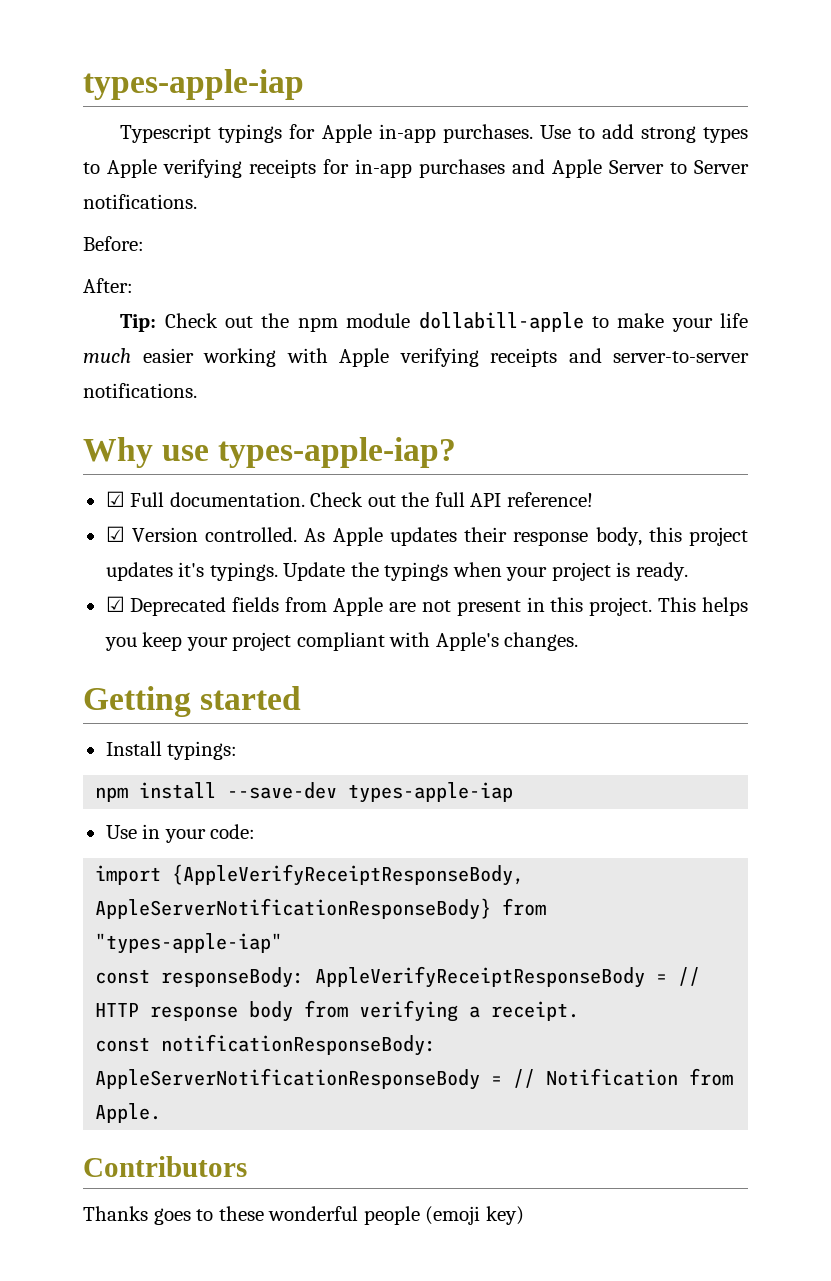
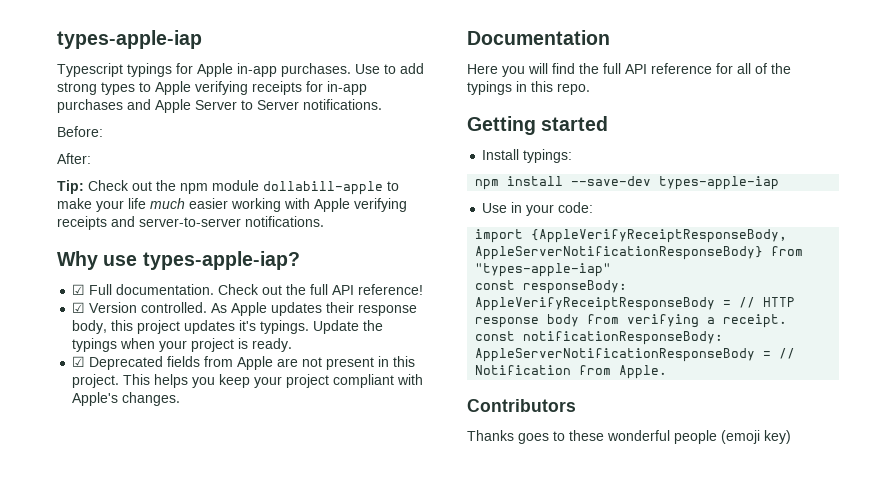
+ Documentation
+ Here you will find the full API reference for all of the typings in this repo.

